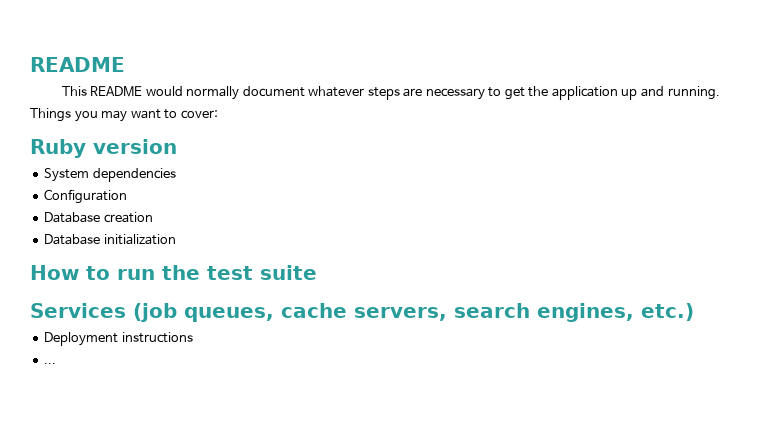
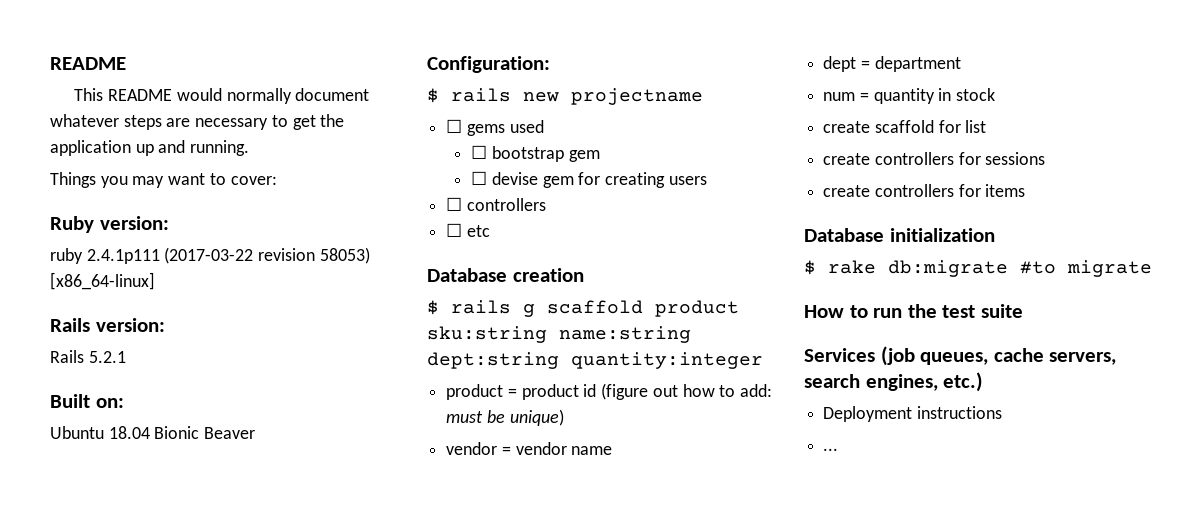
- Ruby version
- System dependencies
- Configuration
+ Ruby version:
+ ruby 2.4.1p111 (2017-03-22 revision 58053) [x86_64-linux]
+ Rails version:
+ Rails 5.2.1
+ Built on:
+ Ubuntu 18.04 Bionic Beaver
+ Configuration:
+ $ rails new projectname
+ ☐ gems used
+ ☐ bootstrap gem
+ ☐ devise gem for creating users
+ ☐ controllers
+ ☐ etc
  Database creation
+ $ rails g scaffold product sku:string name:string dept:string quantity:integer
+ product = product id (figure out how to add: must be unique)
+ vendor = vendor name
+ dept = department
+ num = quantity in stock
+ create scaffold for list
+ create controllers for sessions
+ create controllers for items
  Database initialization
+ $ rake db:migrate #to migrate

